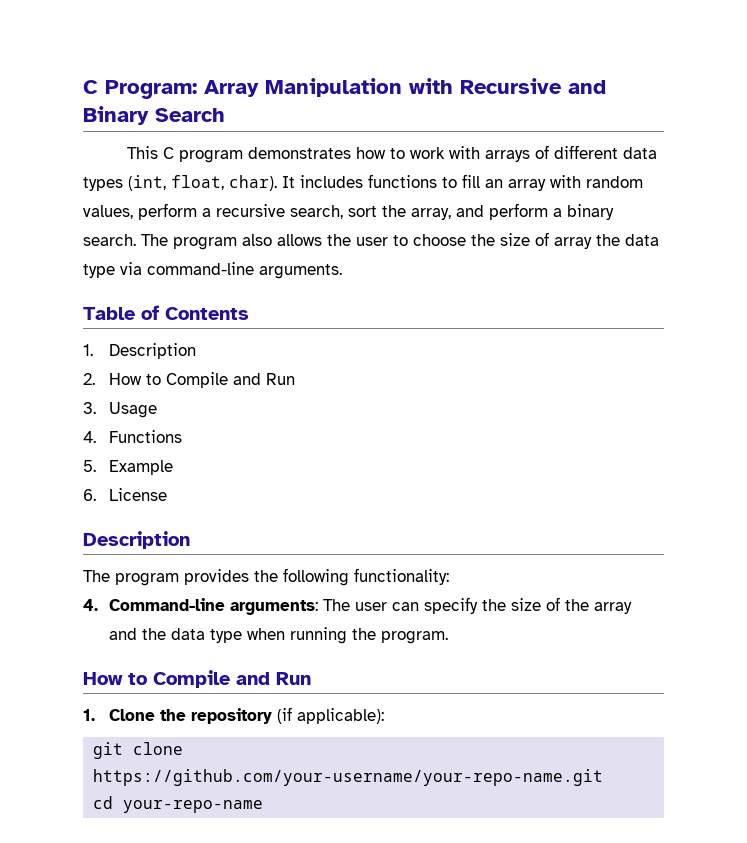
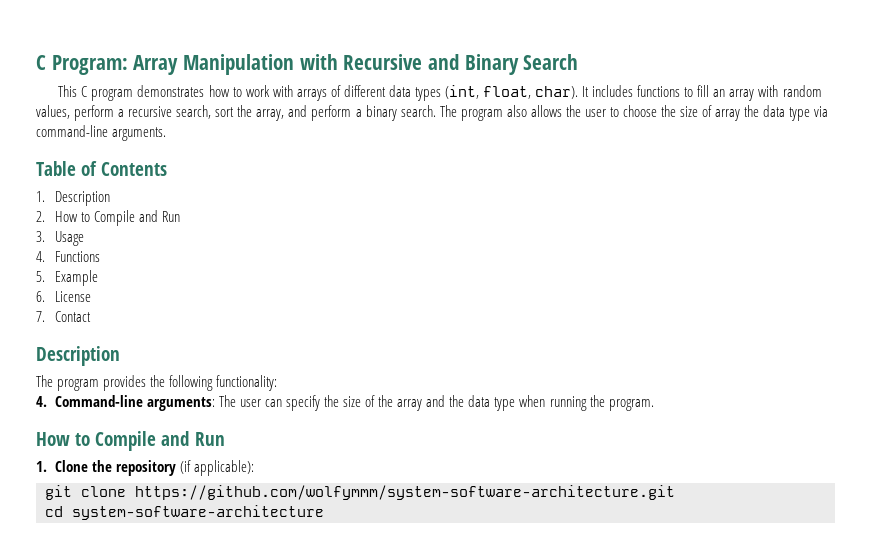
+ 7. Contact
- git clone https://github.com/your-username/your-repo-name.git
+ git clone https://github.com/wolfymmm/system-software-architecture.git
- cd your-repo-name
+ cd system-software-architecture

